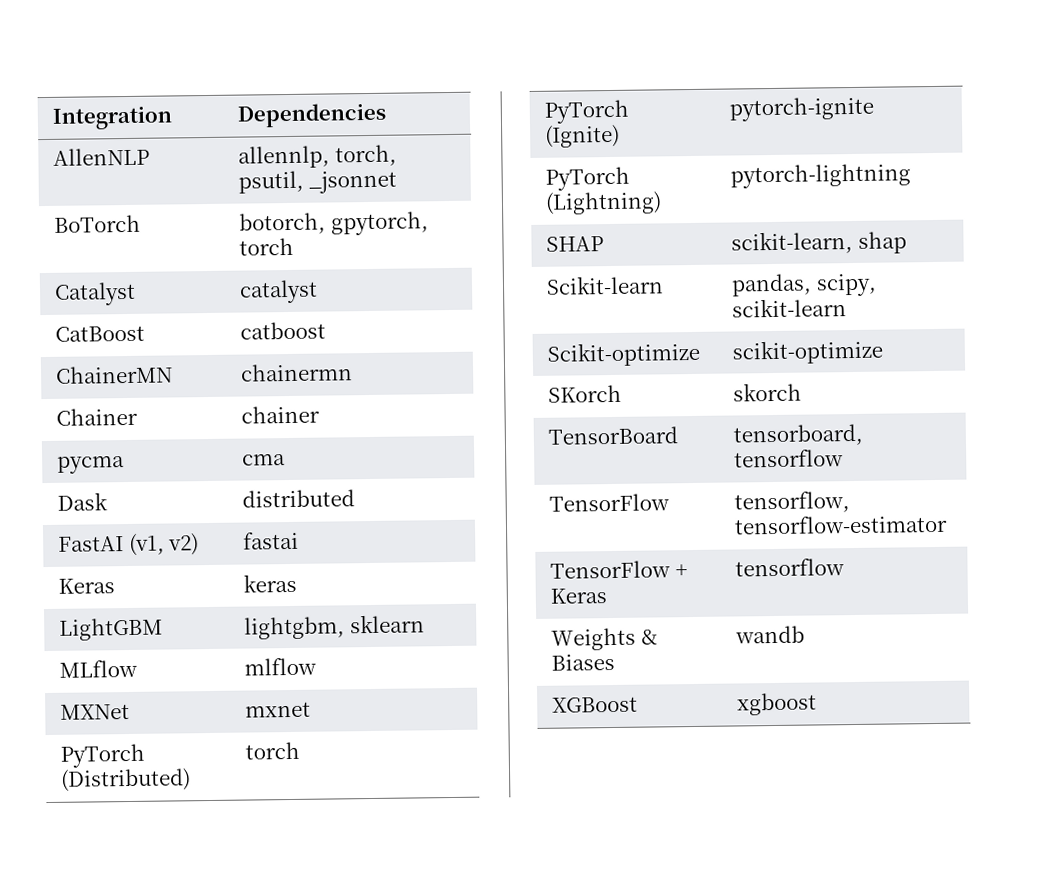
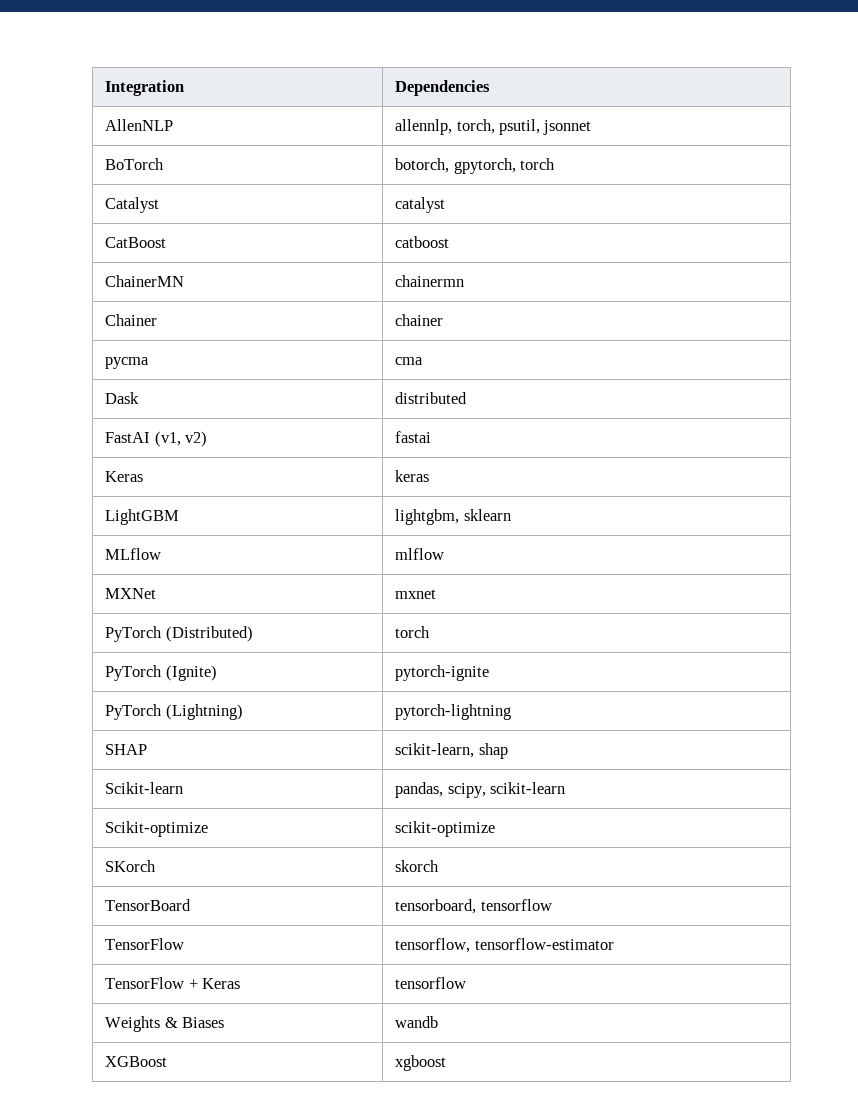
- AllenNLP | allennlp, torch, psutil, _jsonnet
+ AllenNLP | allennlp, torch, psutil, jsonnet

